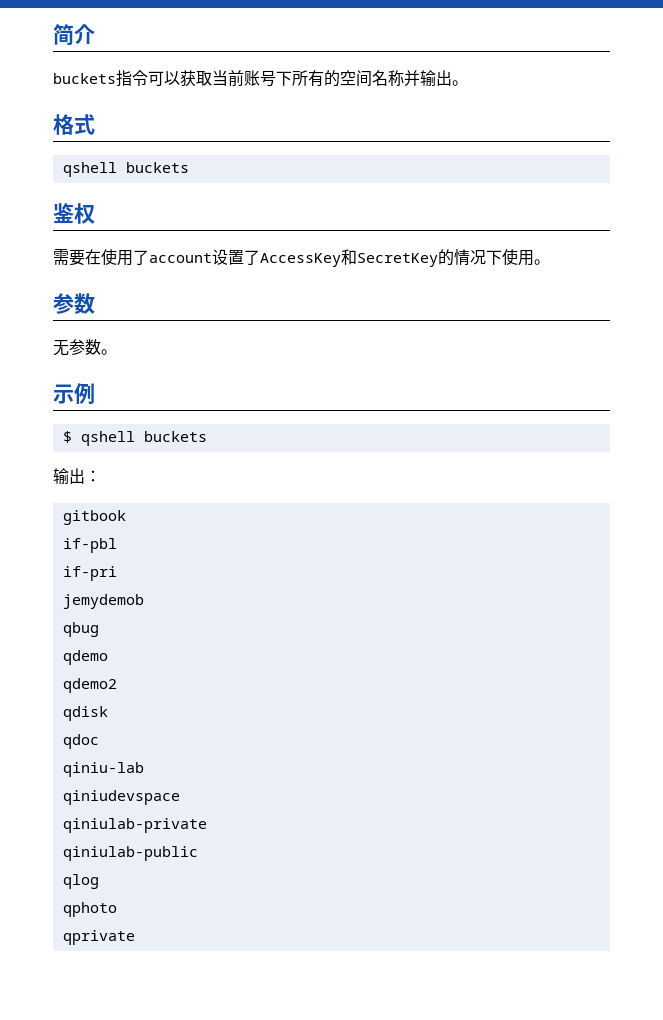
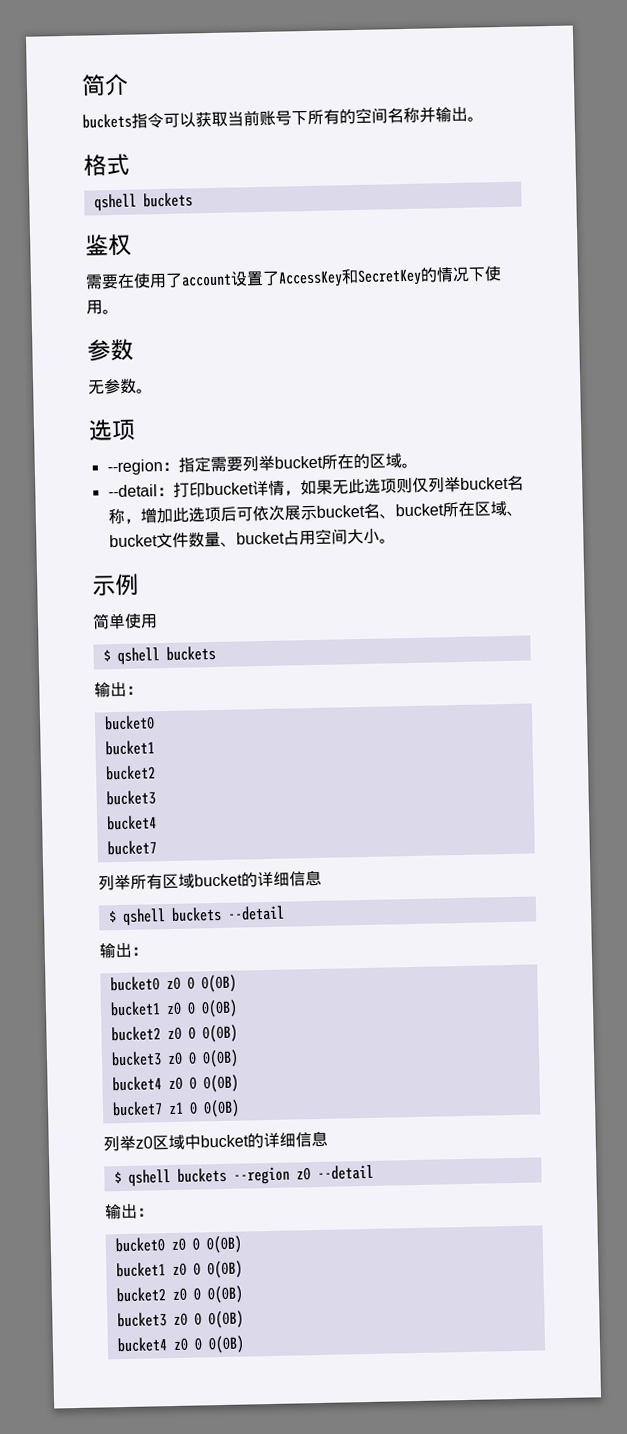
  无参数。
+ 选项
+ --region：指定需要列举bucket所在的区域。
+ --detail：打印bucket详情，如果无此选项则仅列举bucket名称，增加此选项后可依次展示bucket名、bucket所在区域、bucket文件数量、bucket占用空间大小。
+ 简单使用
  $ qshell buckets
  输出：
- gitbook
- if-pbl
- if-pri
- jemydemob
- qbug
- qdemo
- qdemo2
- qdisk
- qdoc
- qiniu-lab
- qiniudevspace
- qiniulab-private
- qiniulab-public
- qlog
- qphoto
- qprivate
+ bucket0
+ bucket1
+ bucket2
+ bucket3
+ bucket4
+ bucket7
+ 列举所有区域bucket的详细信息
+ $ qshell buckets --detail
+ 输出：
+ bucket0 z0 0 0(0B)
+ bucket1 z0 0 0(0B)
+ bucket2 z0 0 0(0B)
+ bucket3 z0 0 0(0B)
+ bucket4 z0 0 0(0B)
+ bucket7 z1 0 0(0B)
+ 列举z0区域中bucket的详细信息
+ $ qshell buckets --region z0 --detail
+ 输出：
+ bucket0 z0 0 0(0B)
+ bucket1 z0 0 0(0B)
+ bucket2 z0 0 0(0B)
+ bucket3 z0 0 0(0B)
+ bucket4 z0 0 0(0B)

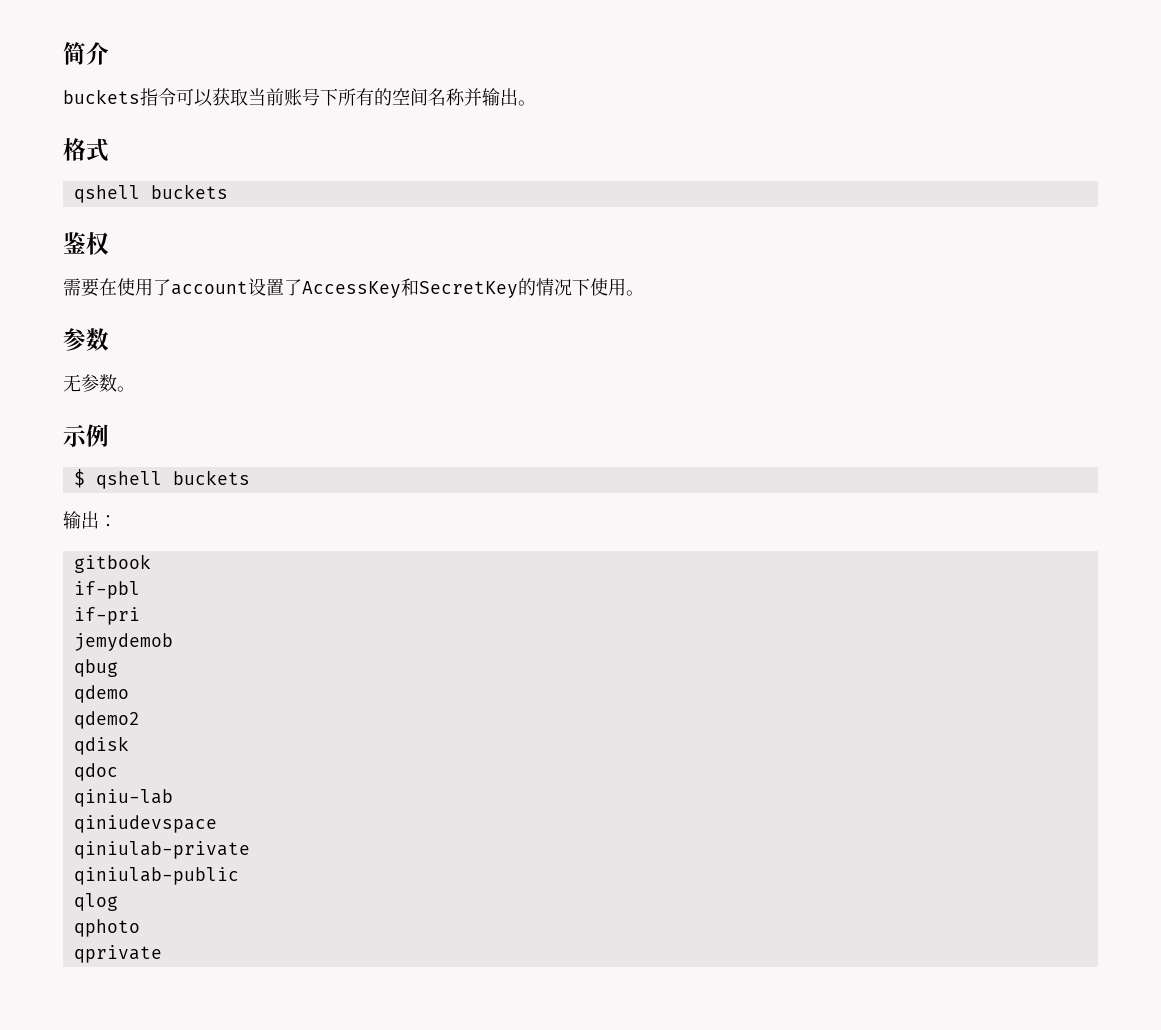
  无参数。
- 选项
- --region：指定需要列举bucket所在的区域。
- --detail：打印bucket详情，如果无此选项则仅列举bucket名称，增加此选项后可依次展示bucket名、bucket所在区域、bucket文件数量、bucket占用空间大小。
- 简单使用
  $ qshell buckets
  输出：
- bucket0
- bucket1
- bucket2
- bucket3
- bucket4
- bucket7
- 列举所有区域bucket的详细信息
- $ qshell buckets --detail
- 输出：
- bucket0 z0 0 0(0B)
- bucket1 z0 0 0(0B)
- bucket2 z0 0 0(0B)
- bucket3 z0 0 0(0B)
- bucket4 z0 0 0(0B)
- bucket7 z1 0 0(0B)
- 列举z0区域中bucket的详细信息
- $ qshell buckets --region z0 --detail
- 输出：
- bucket0 z0 0 0(0B)
- bucket1 z0 0 0(0B)
- bucket2 z0 0 0(0B)
- bucket3 z0 0 0(0B)
- bucket4 z0 0 0(0B)
+ gitbook
+ if-pbl
+ if-pri
+ jemydemob
+ qbug
+ qdemo
+ qdemo2
+ qdisk
+ qdoc
+ qiniu-lab
+ qiniudevspace
+ qiniulab-private
+ qiniulab-public
+ qlog
+ qphoto
+ qprivate

